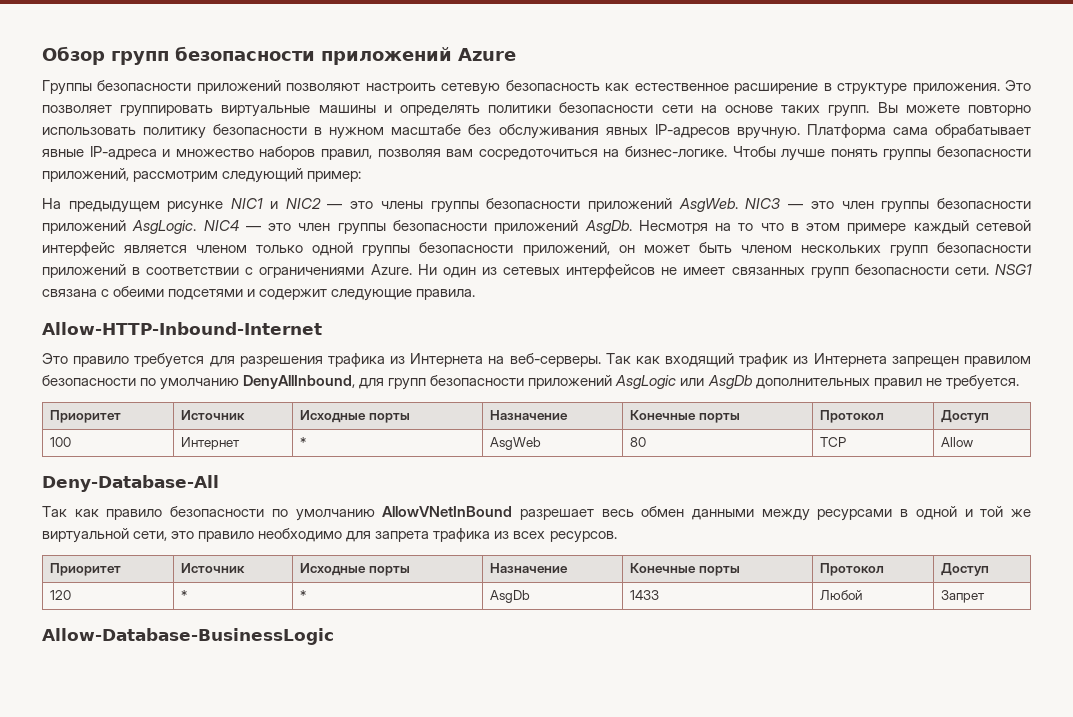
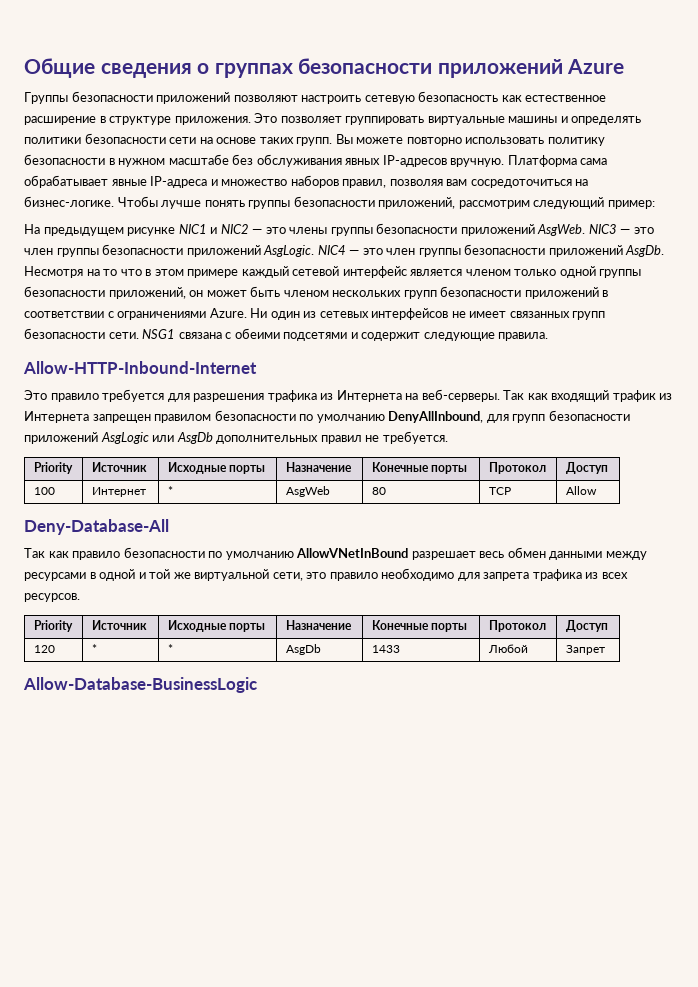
- Обзор групп безопасности приложений Azure
+ Общие сведения о группах безопасности приложений Azure
  Так как входящий трафик из Интернета запрещен правилом безопасности по умолчанию DenyAllInbound, для групп безопасности приложений AsgLogic или AsgDb дополнительных правил не требуется.
- Приоритет | Источник | Исходные порты | Назначение | Конечные порты | Протокол | Доступ
+ Priority | Источник | Исходные порты | Назначение | Конечные порты | Протокол | Доступ
  Так как правило безопасности по умолчанию AllowVNetInBound разрешает весь обмен данными между ресурсами в одной и той же виртуальной сети, это правило необходимо для запрета трафика из всех ресурсов.
- Приоритет | Источник | Исходные порты | Назначение | Конечные порты | Протокол | Доступ
+ Priority | Источник | Исходные порты | Назначение | Конечные порты | Протокол | Доступ

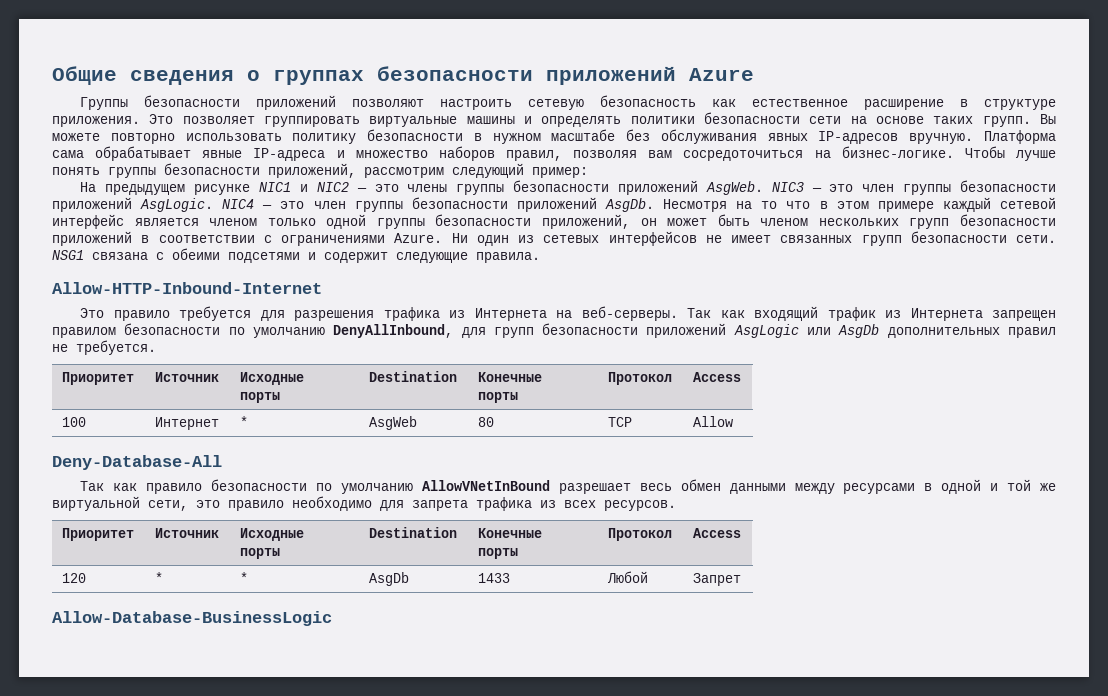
  Так как входящий трафик из Интернета запрещен правилом безопасности по умолчанию DenyAllInbound, для групп безопасности приложений AsgLogic или AsgDb дополнительных правил не требуется.
- Priority | Источник | Исходные порты | Назначение | Конечные порты | Протокол | Доступ
+ Приоритет | Источник | Исходные порты | Destination | Конечные порты | Протокол | Access
  Так как правило безопасности по умолчанию AllowVNetInBound разрешает весь обмен данными между ресурсами в одной и той же виртуальной сети, это правило необходимо для запрета трафика из всех ресурсов.
- Priority | Источник | Исходные порты | Назначение | Конечные порты | Протокол | Доступ
+ Приоритет | Источник | Исходные порты | Destination | Конечные порты | Протокол | Access

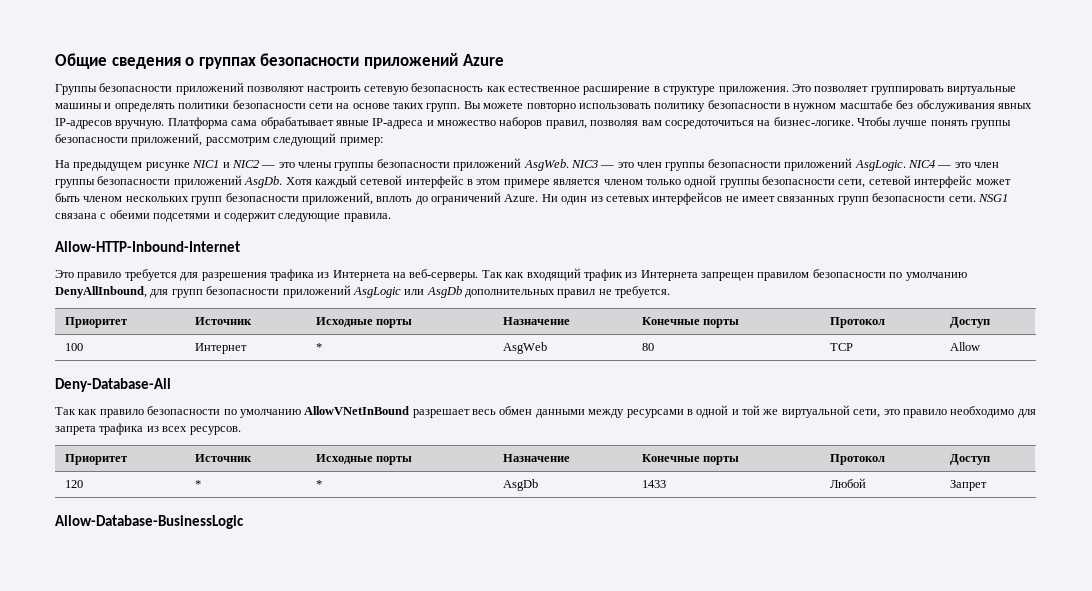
- Несмотря на то что в этом примере каждый сетевой интерфейс является членом только одной группы безопасности приложений, он может быть членом нескольких групп безопасности приложений в соответствии с ограничениями Azure.
+ Хотя каждый сетевой интерфейс в этом примере является членом только одной группы безопасности сети, сетевой интерфейс может быть членом нескольких групп безопасности приложений, вплоть до ограничений Azure.
  Так как входящий трафик из Интернета запрещен правилом безопасности по умолчанию DenyAllInbound, для групп безопасности приложений AsgLogic или AsgDb дополнительных правил не требуется.
- Приоритет | Источник | Исходные порты | Destination | Конечные порты | Протокол | Access
+ Приоритет | Источник | Исходные порты | Назначение | Конечные порты | Протокол | Доступ
  Так как правило безопасности по умолчанию AllowVNetInBound разрешает весь обмен данными между ресурсами в одной и той же виртуальной сети, это правило необходимо для запрета трафика из всех ресурсов.
- Приоритет | Источник | Исходные порты | Destination | Конечные порты | Протокол | Access
+ Приоритет | Источник | Исходные порты | Назначение | Конечные порты | Протокол | Доступ

